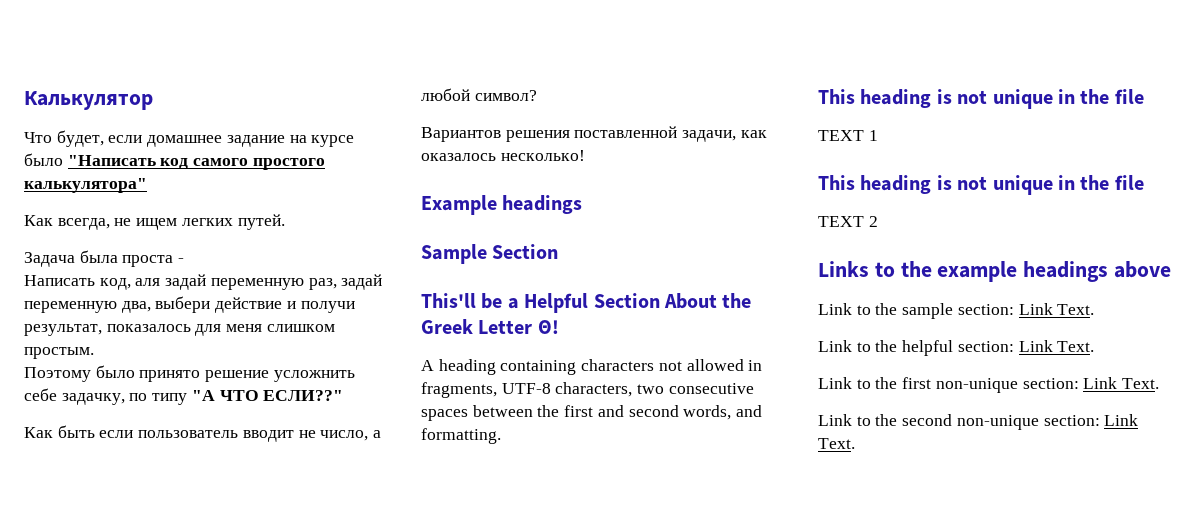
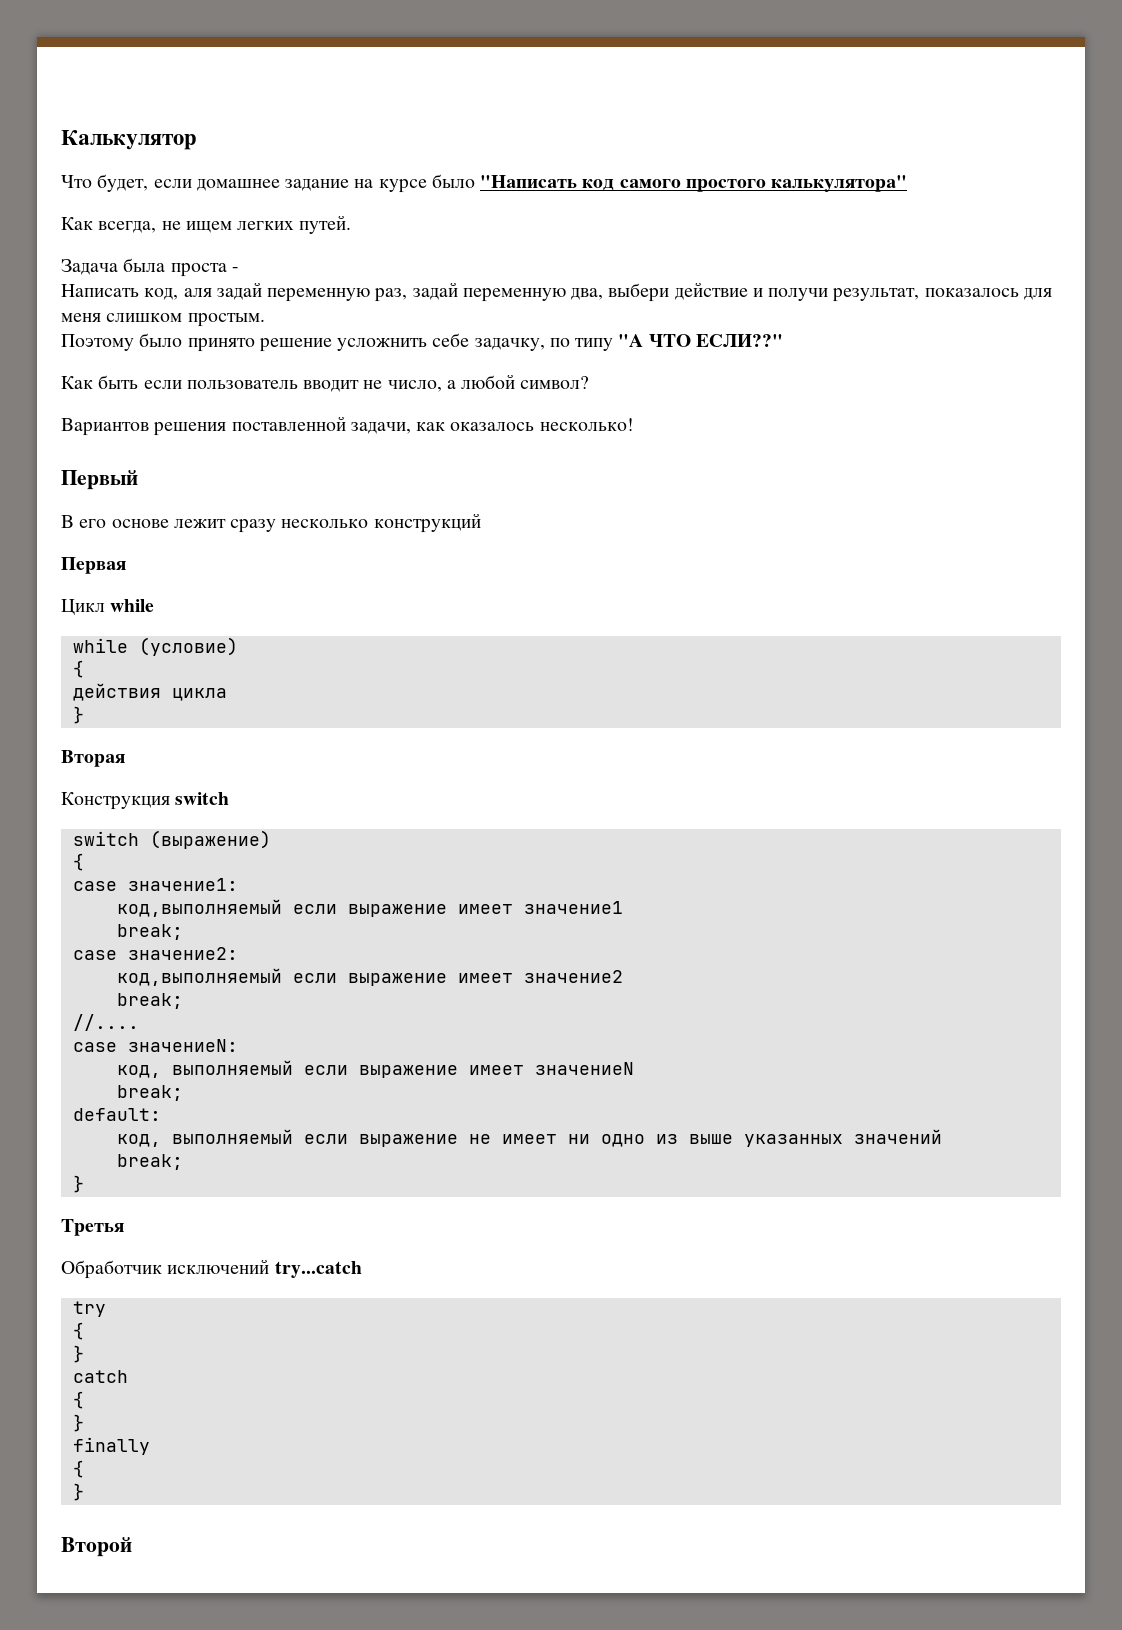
- Example headings
- Sample Section
- This'll be a Helpful Section About the Greek Letter Θ!
- A heading containing characters not allowed in fragments, UTF-8 characters, two consecutive spaces between the first and second words, and formatting.
- This heading is not unique in the file
- TEXT 1
- This heading is not unique in the file
- TEXT 2
- Links to the example headings above
- Link to the sample section: Link Text.
- Link to the helpful section: Link Text.
- Link to the first non-unique section: Link Text.
- Link to the second non-unique section: Link Text.
+ Первый
+ В его основе лежит сразу несколько конструкций
+ Первая
+ Цикл while
+ while (условие)
+ {
+ действия цикла
+ }
+ Вторая
+ Конструкция switch
+ switch (выражение)
+ {
+ case значение1:
+ код,выполняемый если выражение имеет значение1
+ break;
+ case значение2:
+ код,выполняемый если выражение имеет значение2
+ break;
+ //....
+ case значениеN:
+ код, выполняемый если выражение имеет значениеN
+ break;
+ default:
+ код, выполняемый если выражение не имеет ни одно из выше указанных значений
+ break;
+ }
+ Третья
+ Обработчик исключений try...catch
+ try
+ {
+ }
+ catch
+ {
+ }
+ finally
+ {
+ }
+ Второй

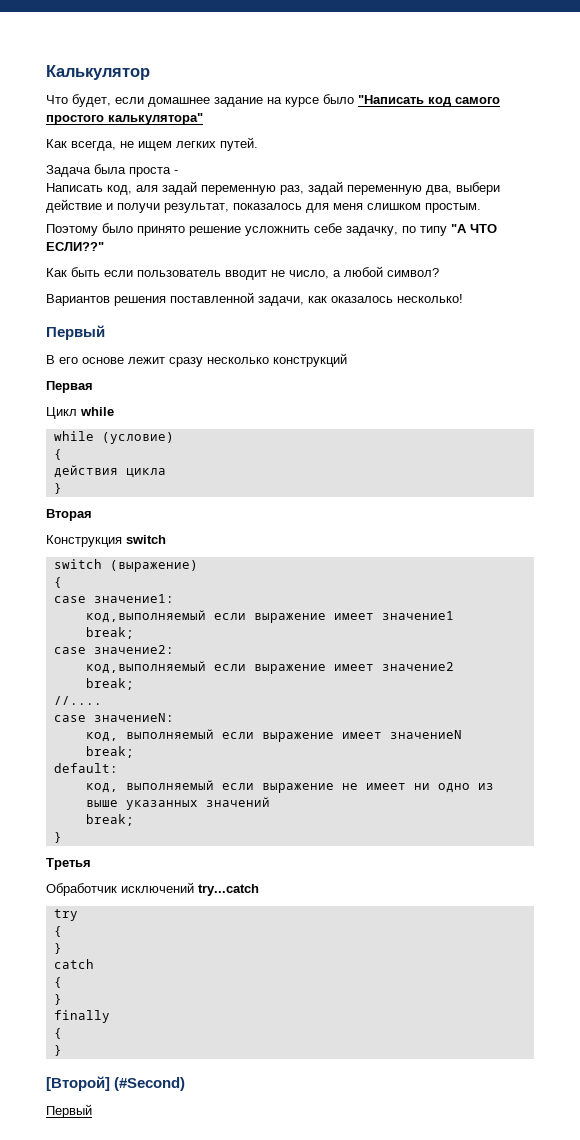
- Второй
+ [Второй] (#Second)
+ Первый

